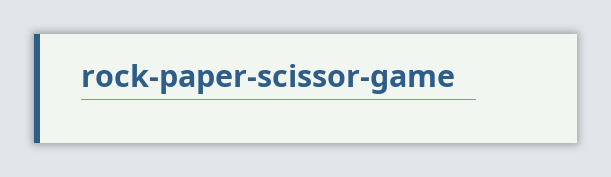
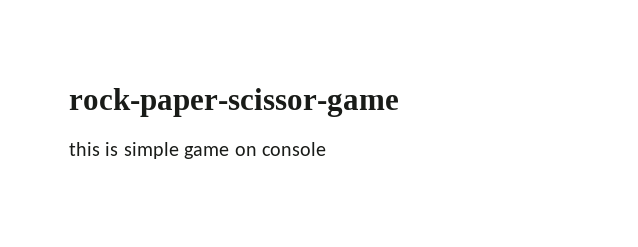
+ this is simple game on console

